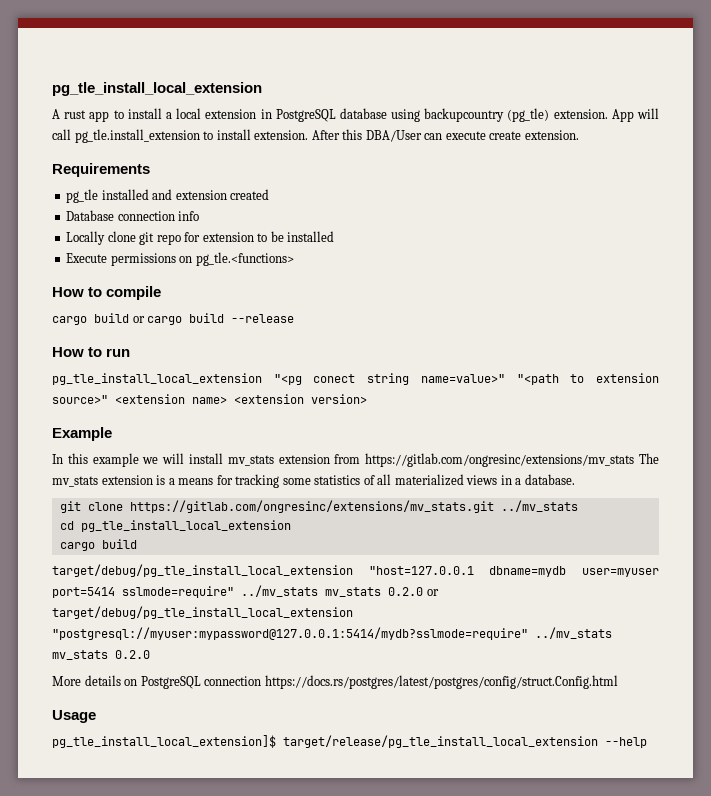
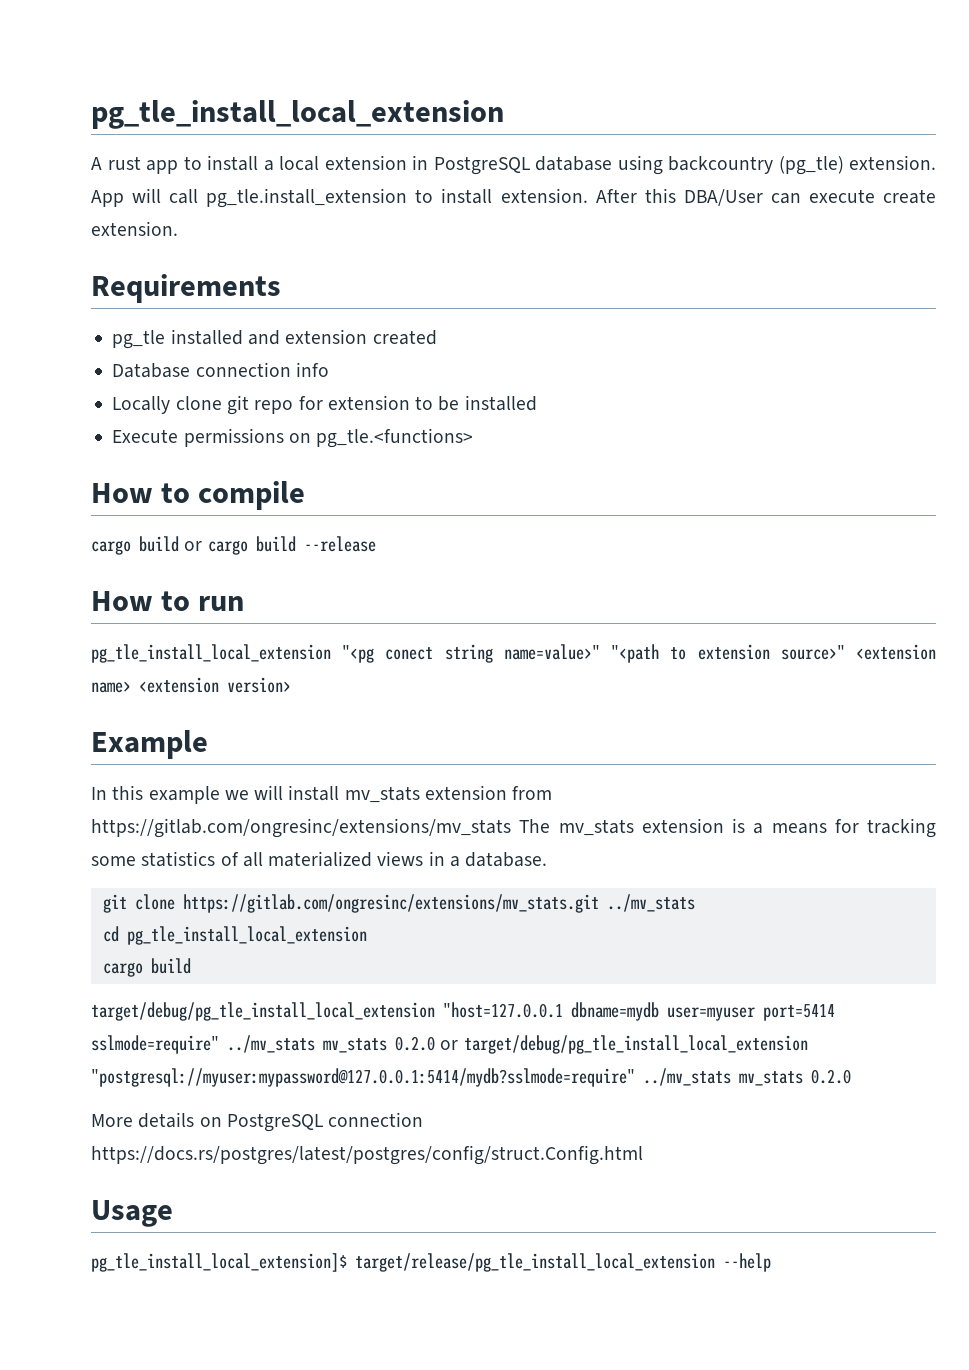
- A rust app to install a local extension in PostgreSQL database using backupcountry (pg_tle) extension.
+ A rust app to install a local extension in PostgreSQL database using backcountry (pg_tle) extension.

